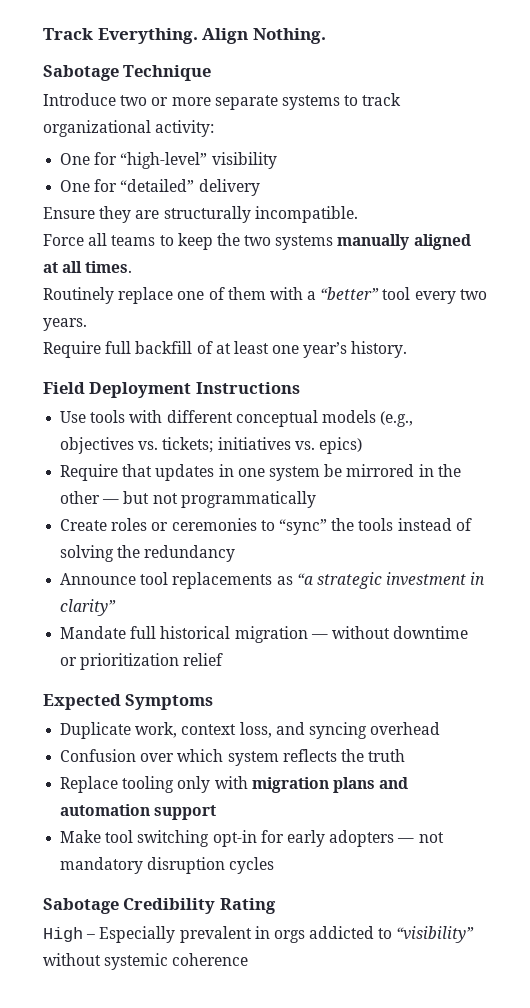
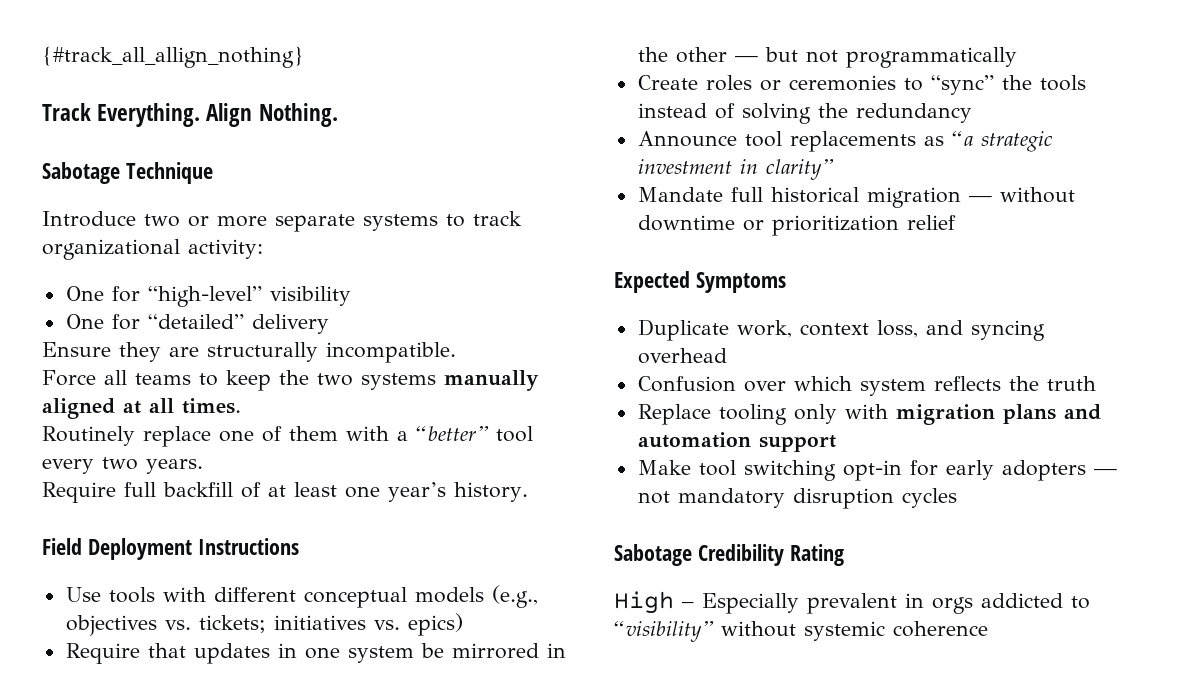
+ {#track_all_allign_nothing}

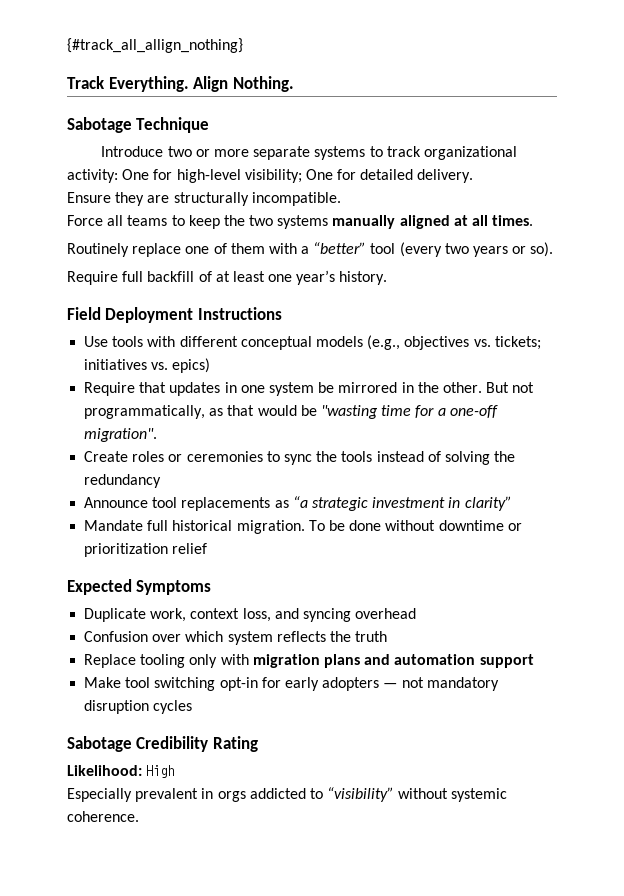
- Introduce two or more separate systems to track organizational activity:
- One for “high-level” visibility
- One for “detailed” delivery
+ Introduce two or more separate systems to track organizational activity: One for high-level visibility; One for detailed delivery.
- Routinely replace one of them with a “better” tool every two years.
+ Routinely replace one of them with a “better” tool (every two years or so).
- Require that updates in one system be mirrored in the other — but not programmatically
+ Require that updates in one system be mirrored in the other. But not programmatically, as that would be "wasting time for a one-off migration".
- Create roles or ceremonies to “sync” the tools instead of solving the redundancy
+ Create roles or ceremonies to sync the tools instead of solving the redundancy
- Mandate full historical migration — without downtime or prioritization relief
+ Mandate full historical migration. To be done without downtime or prioritization relief
- High – Especially prevalent in orgs addicted to “visibility” without systemic coherence
+ Likelihood: High
+ Especially prevalent in orgs addicted to “visibility” without systemic coherence.

